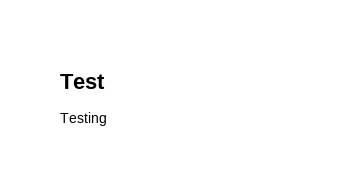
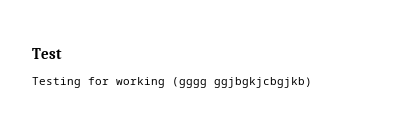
- Testing
+ Testing for working (gggg ggjbgkjcbgjkb)

